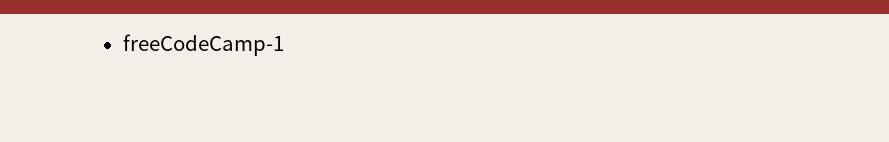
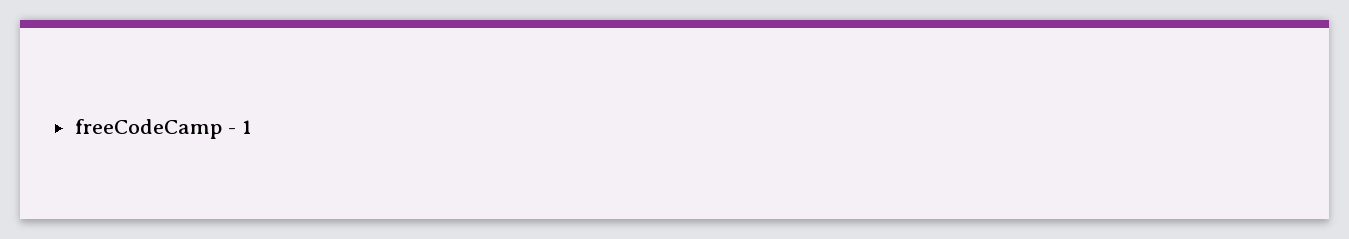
- freeCodeCamp-1
+ freeCodeCamp - 1

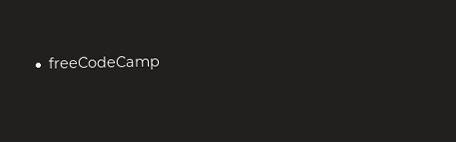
- freeCodeCamp - 1
+ freeCodeCamp

